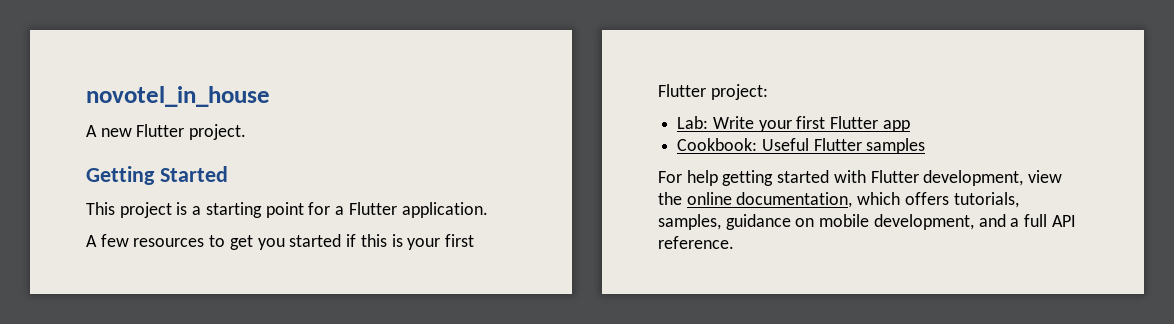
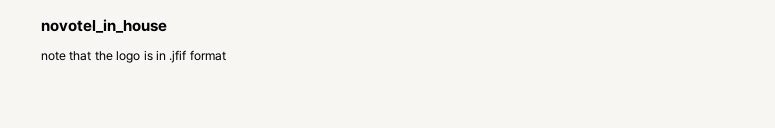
- A new Flutter project.
- Getting Started
- This project is a starting point for a Flutter application.
- A few resources to get you started if this is your first Flutter project:
- Lab: Write your first Flutter app
- Cookbook: Useful Flutter samples
- For help getting started with Flutter development, view the online documentation, which offers tutorials, samples, guidance on mobile development, and a full API reference.
+ note that the logo is in .jfif format

